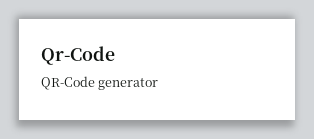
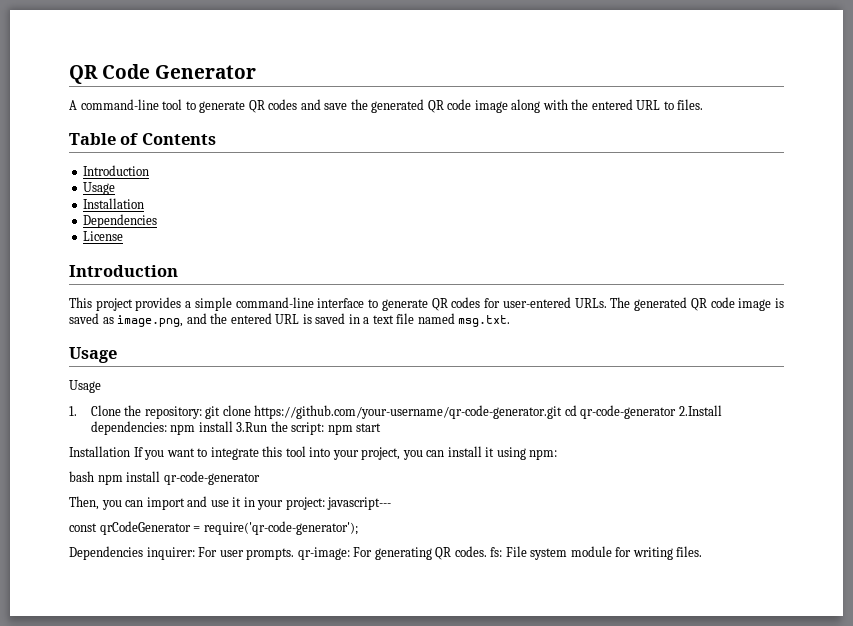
- Qr-Code
- QR-Code generator
+ QR Code Generator
+ A command-line tool to generate QR codes and save the generated QR code image along with the entered URL to files.
+ Table of Contents
+ Introduction
+ Usage
+ Installation
+ Dependencies
+ License
+ Introduction
+ This project provides a simple command-line interface to generate QR codes for user-entered URLs. The generated QR code image is saved as image.png, and the entered URL is saved in a text file named msg.txt.
+ Usage
+ Usage
+ 1. Clone the repository: git clone https://github.com/your-username/qr-code-generator.git cd qr-code-generator 2.Install dependencies: npm install 3.Run the script: npm start
+ Installation If you want to integrate this tool into your project, you can install it using npm:
+ bash npm install qr-code-generator
+ Then, you can import and use it in your project: javascript---
+ const qrCodeGenerator = require('qr-code-generator');
+ Dependencies inquirer: For user prompts. qr-image: For generating QR codes. fs: File system module for writing files.

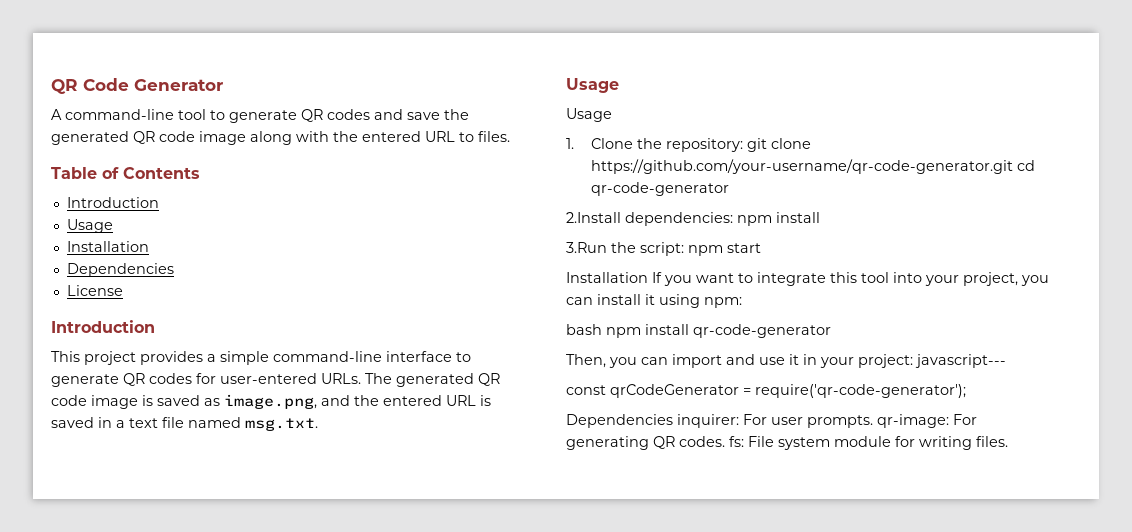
- 1. Clone the repository: git clone https://github.com/your-username/qr-code-generator.git cd qr-code-generator 2.Install dependencies: npm install 3.Run the script: npm start
+ 1. Clone the repository: git clone https://github.com/your-username/qr-code-generator.git cd qr-code-generator
+ 2.Install dependencies: npm install
+ 3.Run the script: npm start

